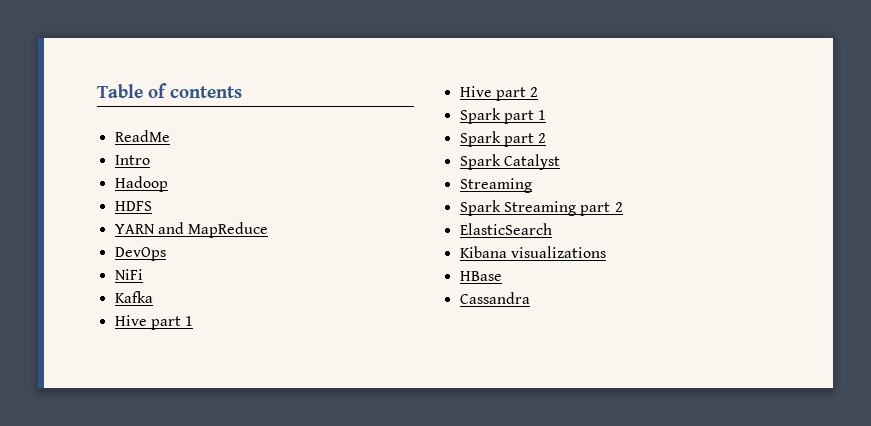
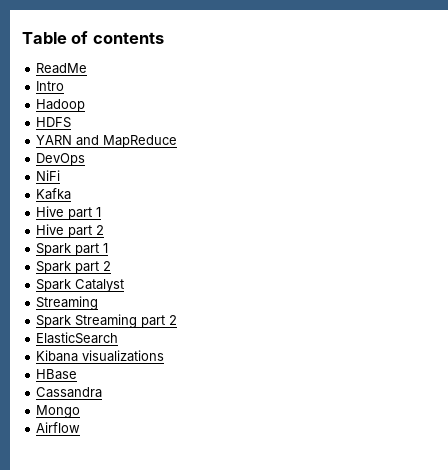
+ Mongo
+ Airflow

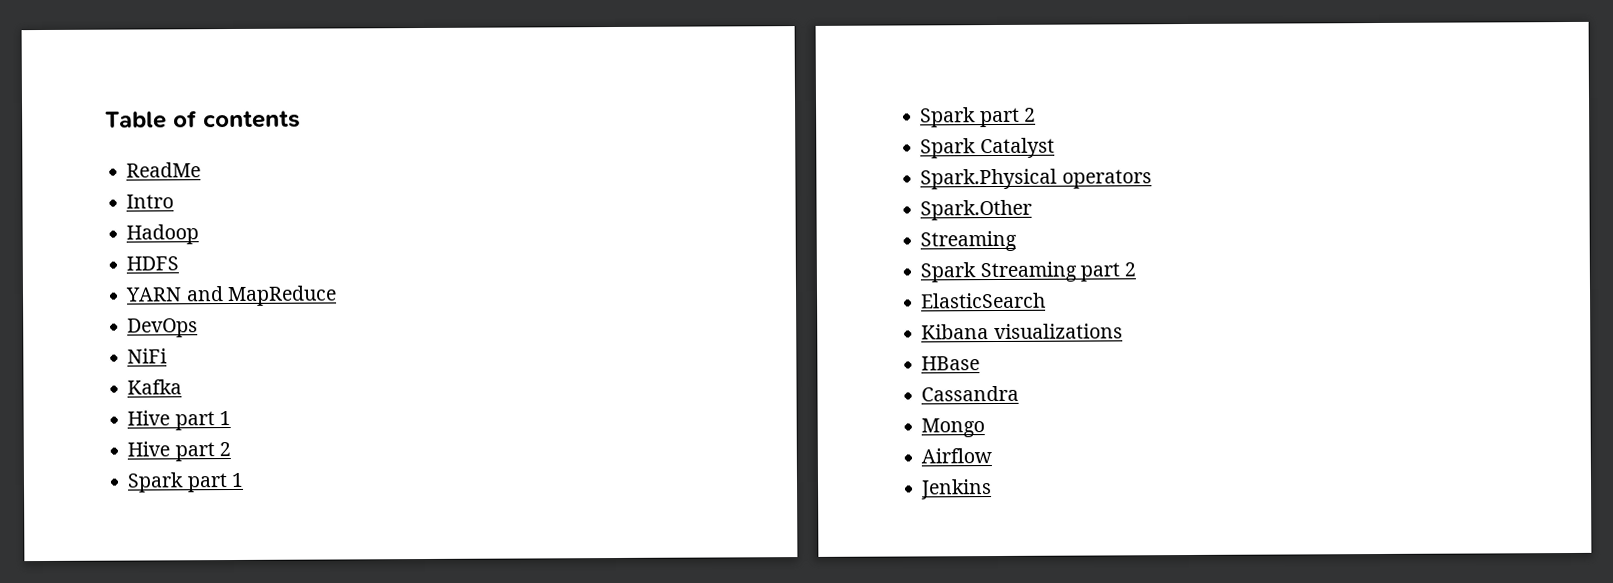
+ Spark.Physical operators
+ Spark.Other
+ Jenkins

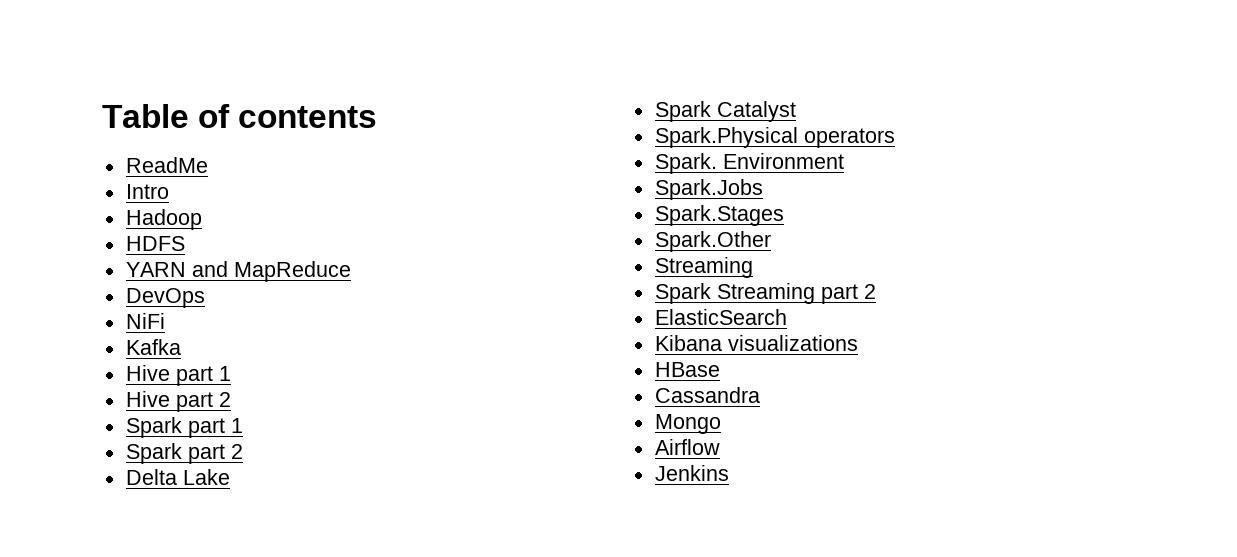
+ Delta Lake
+ Spark. Environment
+ Spark.Jobs
+ Spark.Stages

